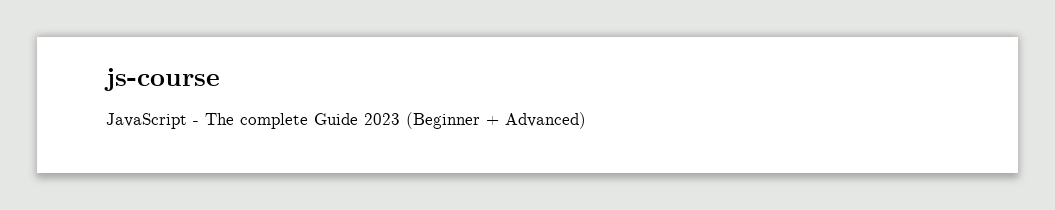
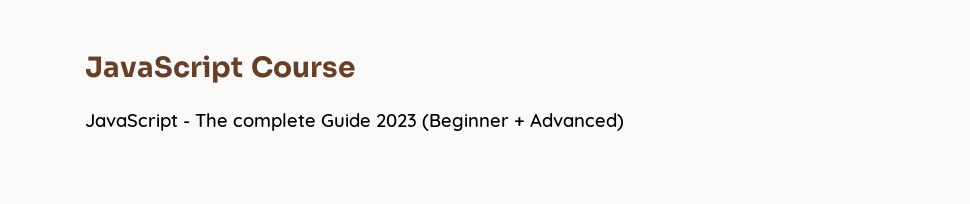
- js-course
+ JavaScript Course

